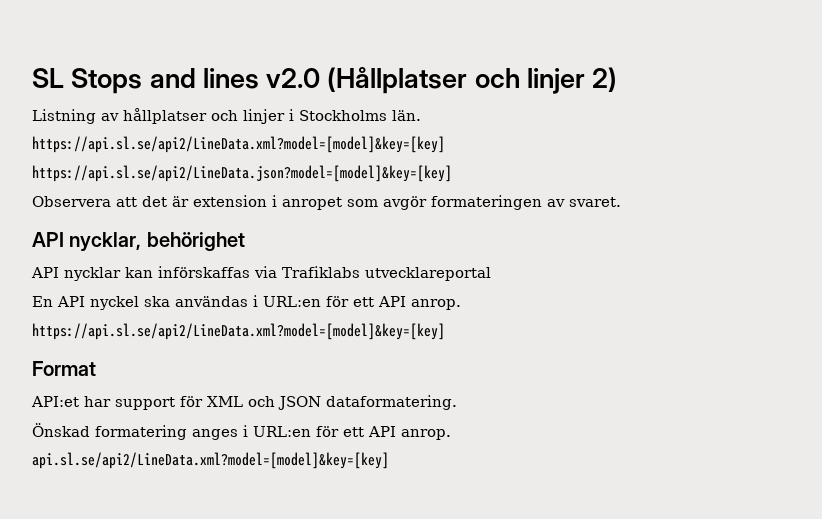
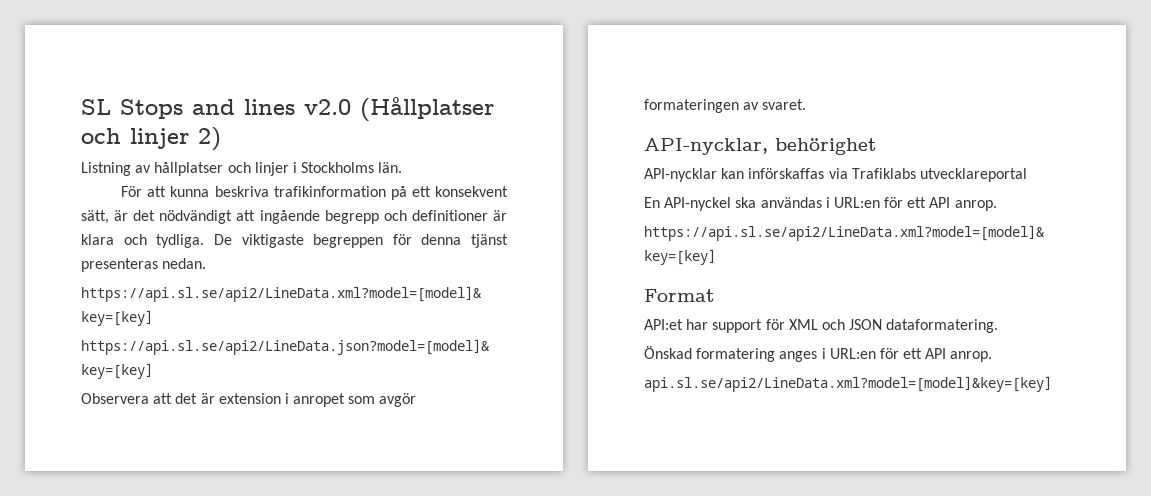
+ För att kunna beskriva trafikinformation på ett konsekvent sätt, är det nödvändigt att ingående begrepp och definitioner är klara och tydliga. De viktigaste begreppen för denna tjänst presenteras nedan.
- API nycklar, behörighet
+ API-nycklar, behörighet
- API nycklar kan införskaffas via Trafiklabs utvecklareportal
+ API-nycklar kan införskaffas via Trafiklabs utvecklareportal
- En API nyckel ska användas i URL:en för ett API anrop.
+ En API-nyckel ska användas i URL:en för ett API anrop.

